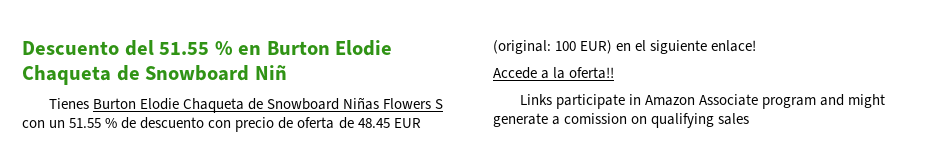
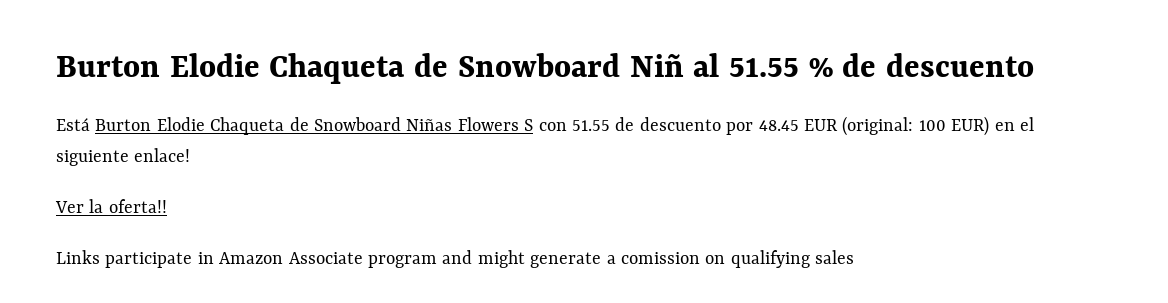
- Descuento del 51.55 % en Burton Elodie Chaqueta de Snowboard Niñ
- Tienes Burton Elodie Chaqueta de Snowboard Niñas Flowers S con un 51.55 % de descuento con precio de oferta de 48.45 EUR (original: 100 EUR) en el siguiente enlace!
+ Burton Elodie Chaqueta de Snowboard Niñ al 51.55 % de descuento
+ Está Burton Elodie Chaqueta de Snowboard Niñas Flowers S con 51.55 de descuento por 48.45 EUR (original: 100 EUR) en el siguiente enlace!
- Accede a la oferta!!
+ Ver la oferta!!

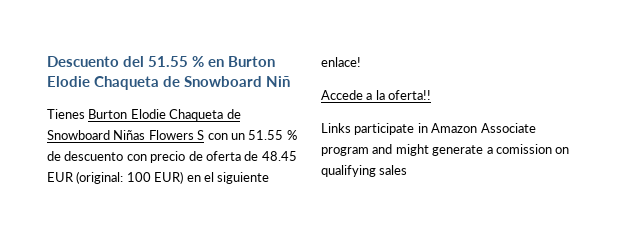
- Burton Elodie Chaqueta de Snowboard Niñ al 51.55 % de descuento
- Está Burton Elodie Chaqueta de Snowboard Niñas Flowers S con 51.55 de descuento por 48.45 EUR (original: 100 EUR) en el siguiente enlace!
+ Descuento del 51.55 % en Burton Elodie Chaqueta de Snowboard Niñ
+ Tienes Burton Elodie Chaqueta de Snowboard Niñas Flowers S con un 51.55 % de descuento con precio de oferta de 48.45 EUR (original: 100 EUR) en el siguiente enlace!
- Ver la oferta!!
+ Accede a la oferta!!

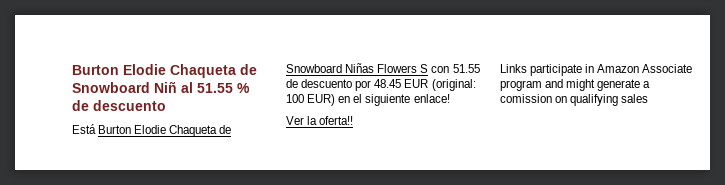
- Descuento del 51.55 % en Burton Elodie Chaqueta de Snowboard Niñ
- Tienes Burton Elodie Chaqueta de Snowboard Niñas Flowers S con un 51.55 % de descuento con precio de oferta de 48.45 EUR (original: 100 EUR) en el siguiente enlace!
+ Burton Elodie Chaqueta de Snowboard Niñ al 51.55 % de descuento
+ Está Burton Elodie Chaqueta de Snowboard Niñas Flowers S con 51.55 de descuento por 48.45 EUR (original: 100 EUR) en el siguiente enlace!
- Accede a la oferta!!
+ Ver la oferta!!

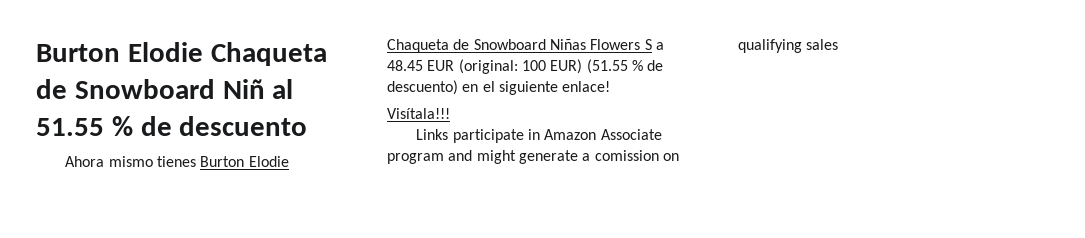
- Está Burton Elodie Chaqueta de Snowboard Niñas Flowers S con 51.55 de descuento por 48.45 EUR (original: 100 EUR) en el siguiente enlace!
+ Ahora mismo tienes Burton Elodie Chaqueta de Snowboard Niñas Flowers S a 48.45 EUR (original: 100 EUR) (51.55 % de descuento) en el siguiente enlace!
- Ver la oferta!!
+ Visítala!!!

